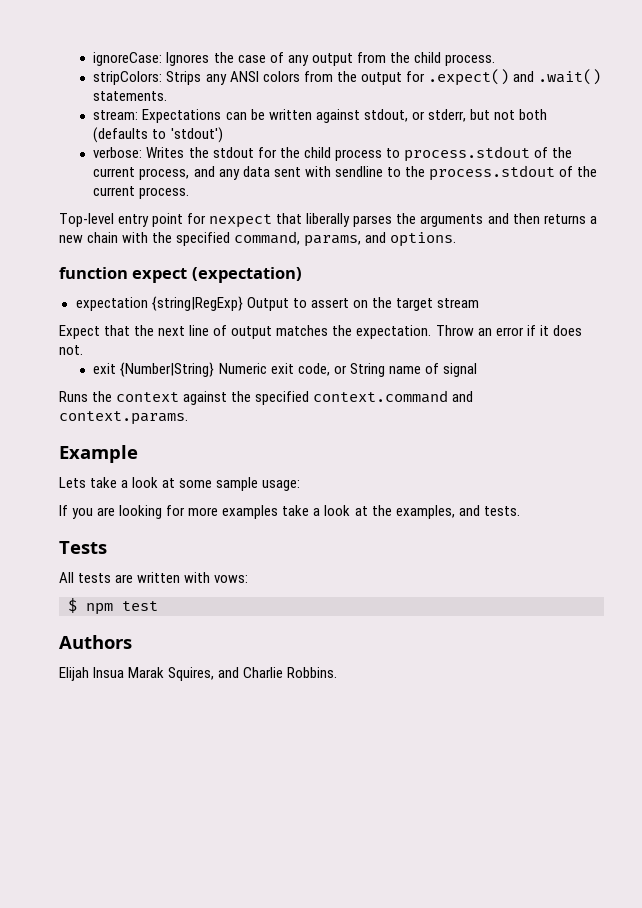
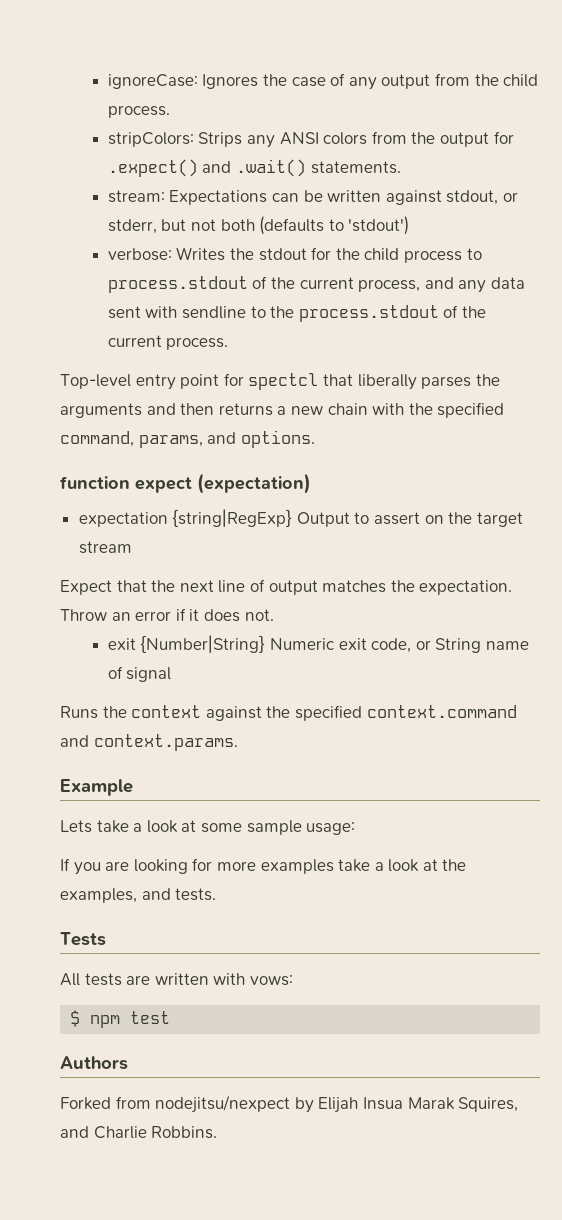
- Top-level entry point for nexpect that liberally parses the arguments and then returns a new chain with the specified command, params, and options.
+ Top-level entry point for spectcl that liberally parses the arguments and then returns a new chain with the specified command, params, and options.
- Elijah Insua Marak Squires, and Charlie Robbins.
+ Forked from nodejitsu/nexpect by Elijah Insua Marak Squires, and Charlie Robbins.

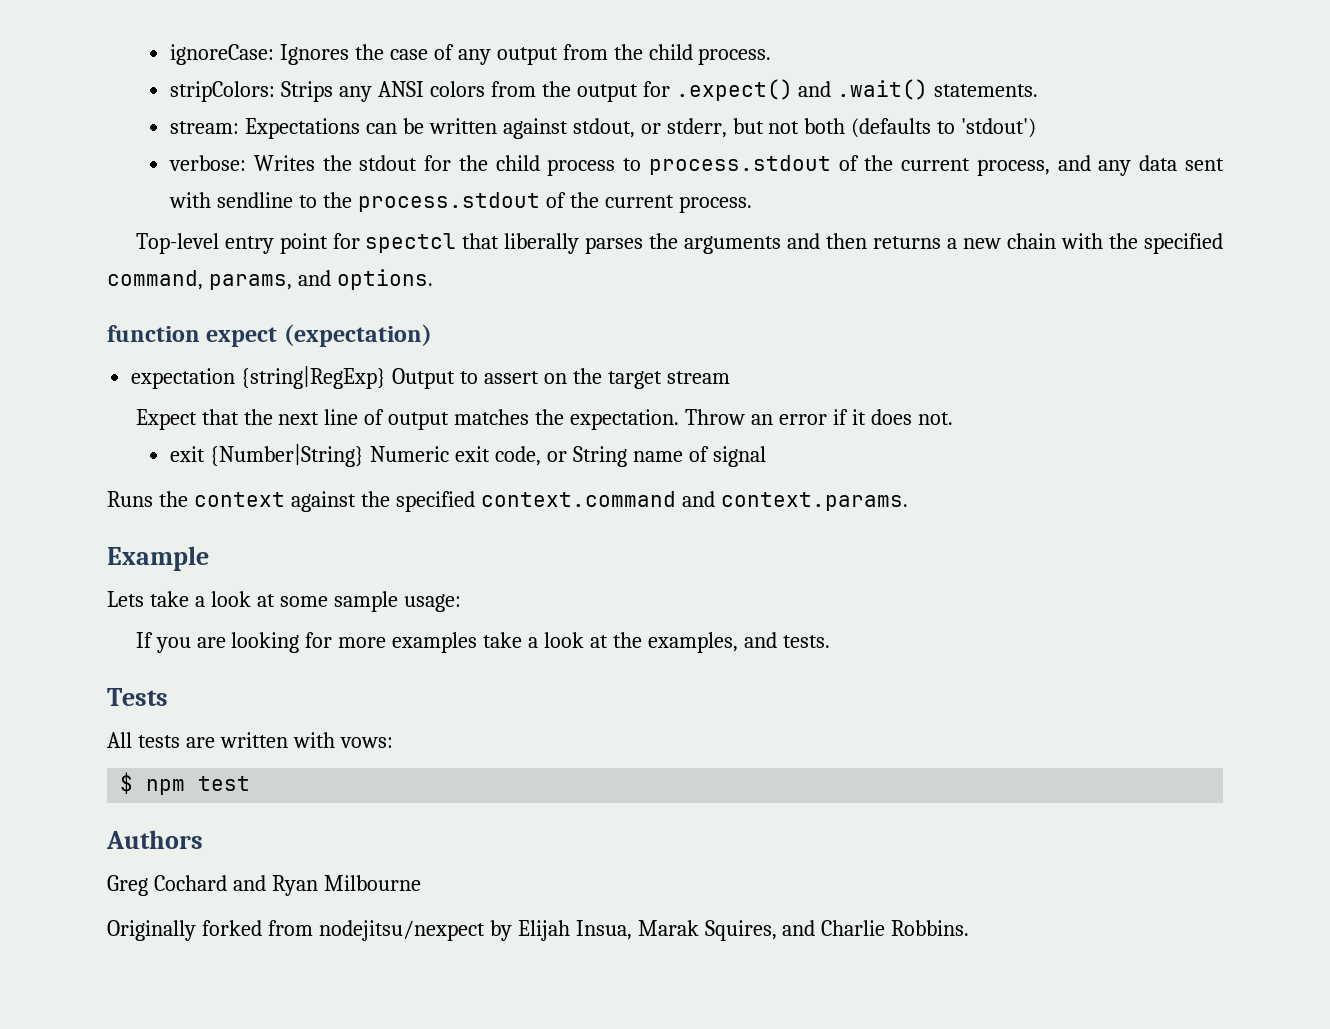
- Forked from nodejitsu/nexpect by Elijah Insua Marak Squires, and Charlie Robbins.
+ Greg Cochard and Ryan Milbourne
+ Originally forked from nodejitsu/nexpect by Elijah Insua, Marak Squires, and Charlie Robbins.

